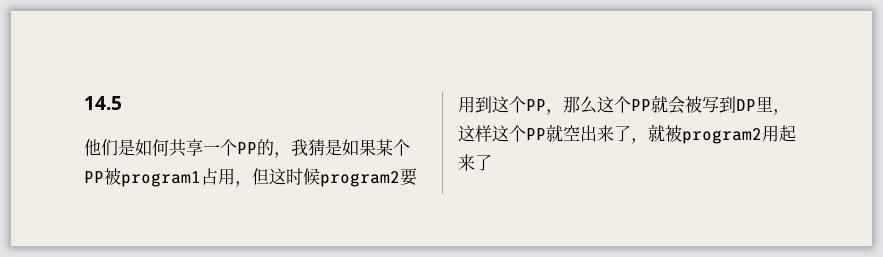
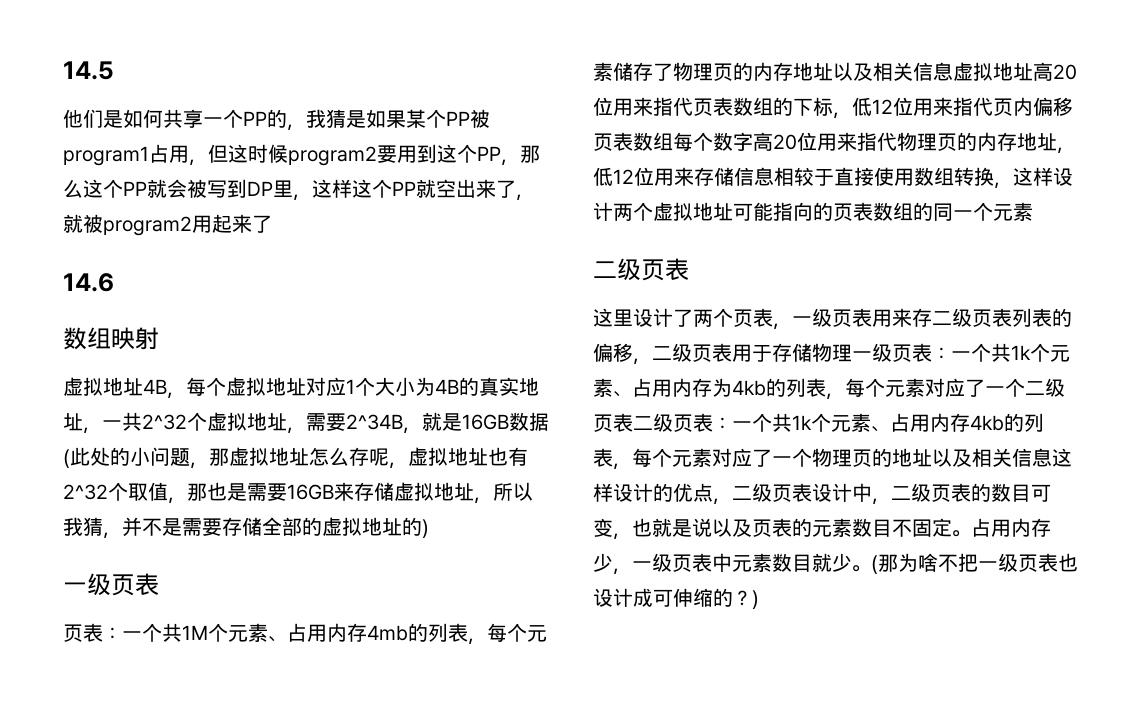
+ 14.6
+ 数组映射
+ 虚拟地址4B，每个虚拟地址对应1个大小为4B的真实地址，一共2^32个虚拟地址，需要2^34B，就是16GB数据(此处的小问题，那虚拟地址怎么存呢，虚拟地址也有2^32个取值，那也是需要16GB来存储虚拟地址，所以我猜，并不是需要存储全部的虚拟地址的)
+ 一级页表
+ 页表：一个共1M个元素、占用内存4mb的列表，每个元素储存了物理页的内存地址以及相关信息虚拟地址高20位用来指代页表数组的下标，低12位用来指代页内偏移页表数组每个数字高20位用来指代物理页的内存地址，低12位用来存储信息相较于直接使用数组转换，这样设计两个虚拟地址可能指向的页表数组的同一个元素
+ 二级页表
+ 这里设计了两个页表，一级页表用来存二级页表列表的偏移，二级页表用于存储物理一级页表：一个共1k个元素、占用内存为4kb的列表，每个元素对应了一个二级页表二级页表：一个共1k个元素、占用内存4kb的列表，每个元素对应了一个物理页的地址以及相关信息这样设计的优点，二级页表设计中，二级页表的数目可变，也就是说以及页表的元素数目不固定。占用内存少，一级页表中元素数目就少。(那为啥不把一级页表也设计成可伸缩的？)

